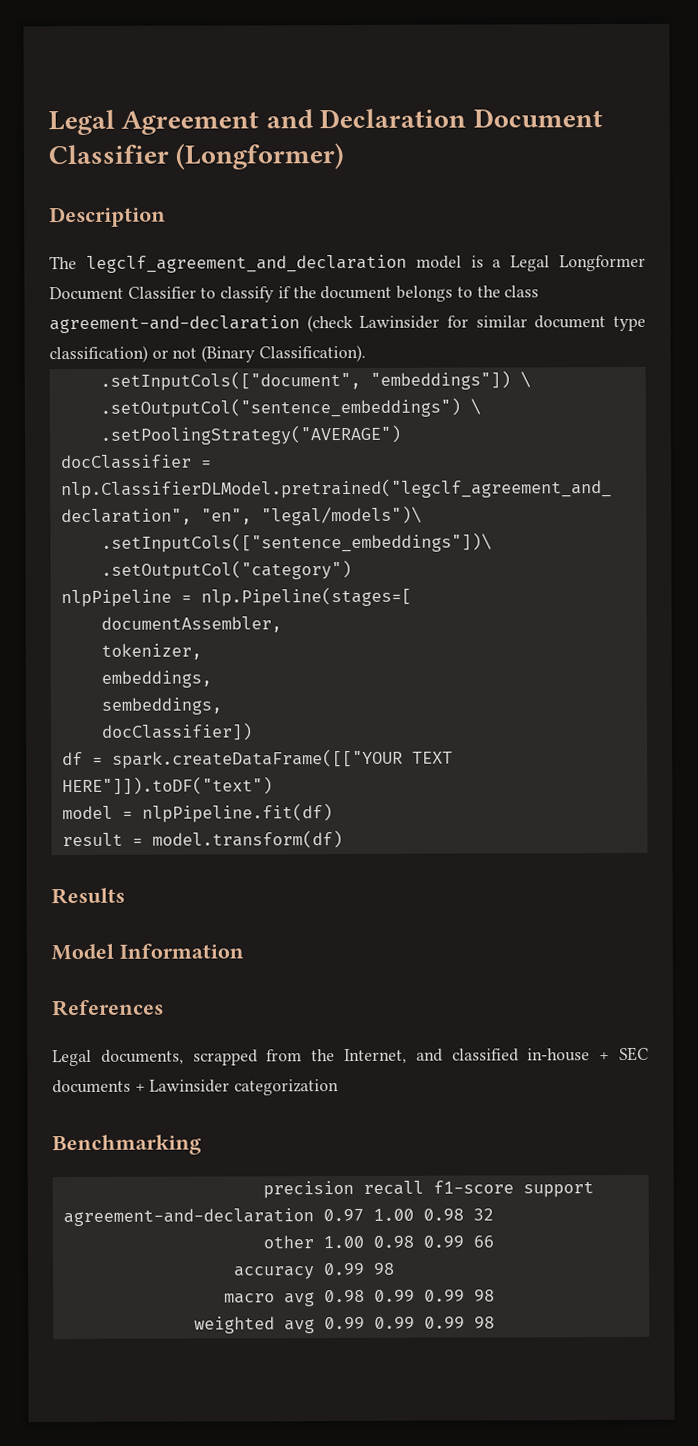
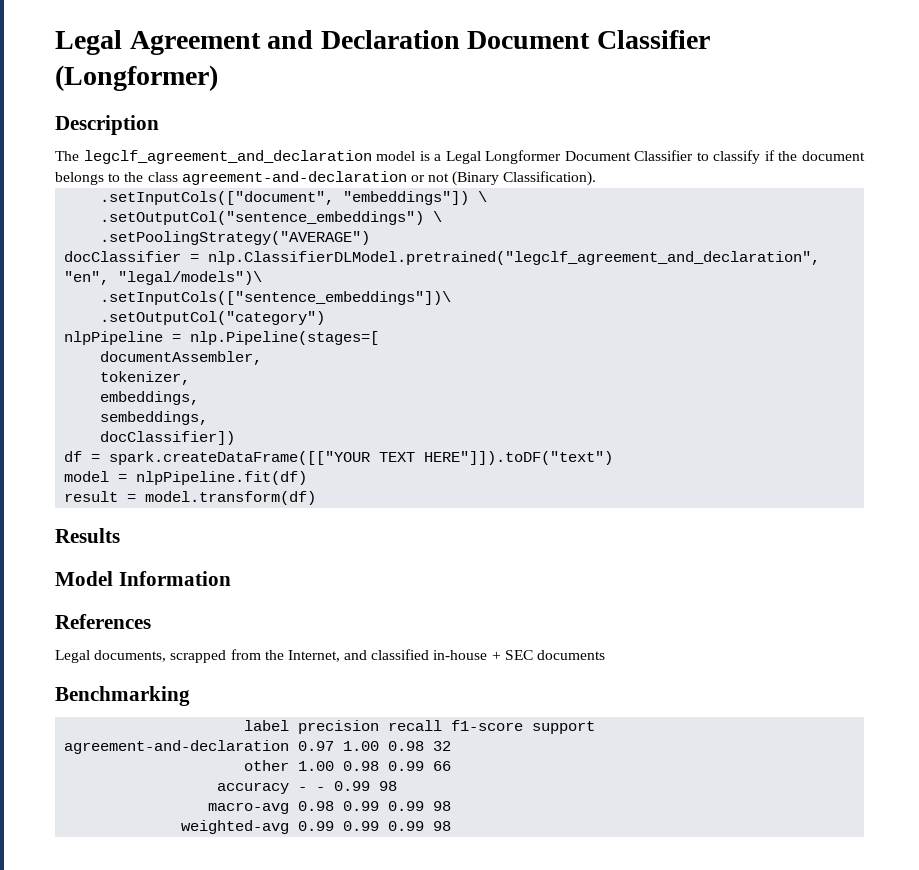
- The legclf_agreement_and_declaration model is a Legal Longformer Document Classifier to classify if the document belongs to the class agreement-and-declaration (check Lawinsider for similar document type classification) or not (Binary Classification).
+ The legclf_agreement_and_declaration model is a Legal Longformer Document Classifier to classify if the document belongs to the class agreement-and-declaration or not (Binary Classification).
- Legal documents, scrapped from the Internet, and classified in-house + SEC documents + Lawinsider categorization
+ Legal documents, scrapped from the Internet, and classified in-house + SEC documents
- precision recall f1-score support
+ label precision recall f1-score support
- accuracy 0.99 98
- macro avg 0.98 0.99 0.99 98
+ accuracy - - 0.99 98
+ macro-avg 0.98 0.99 0.99 98
- weighted avg 0.99 0.99 0.99 98
+ weighted-avg 0.99 0.99 0.99 98

